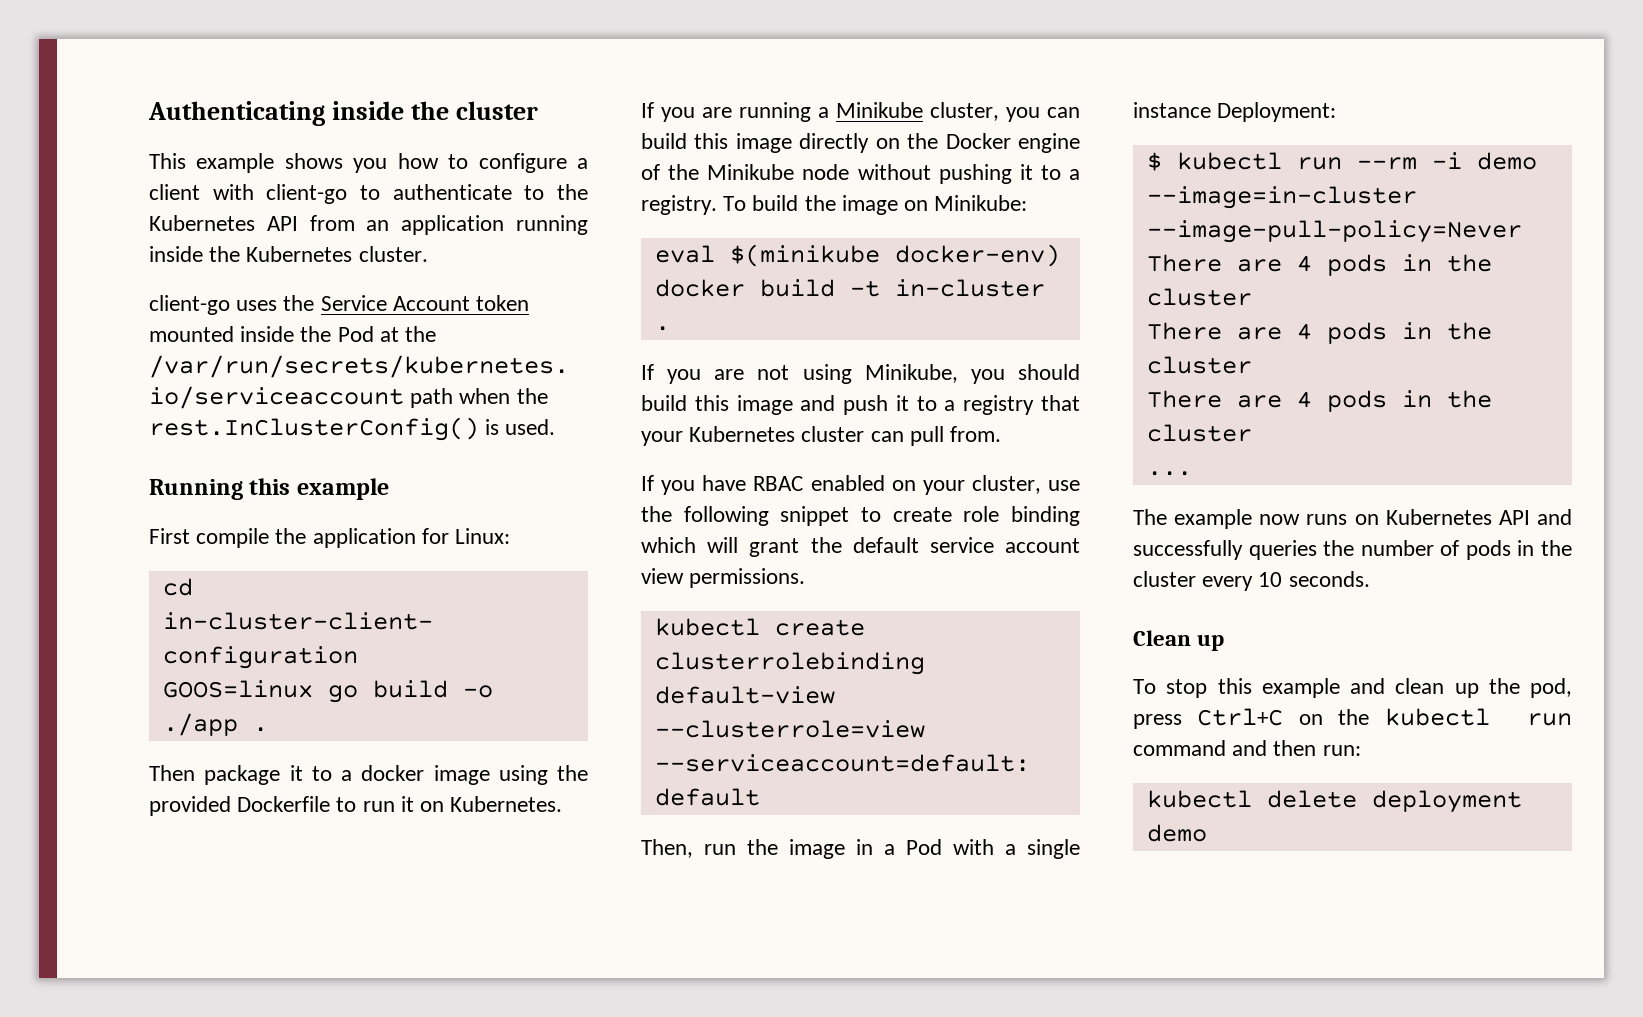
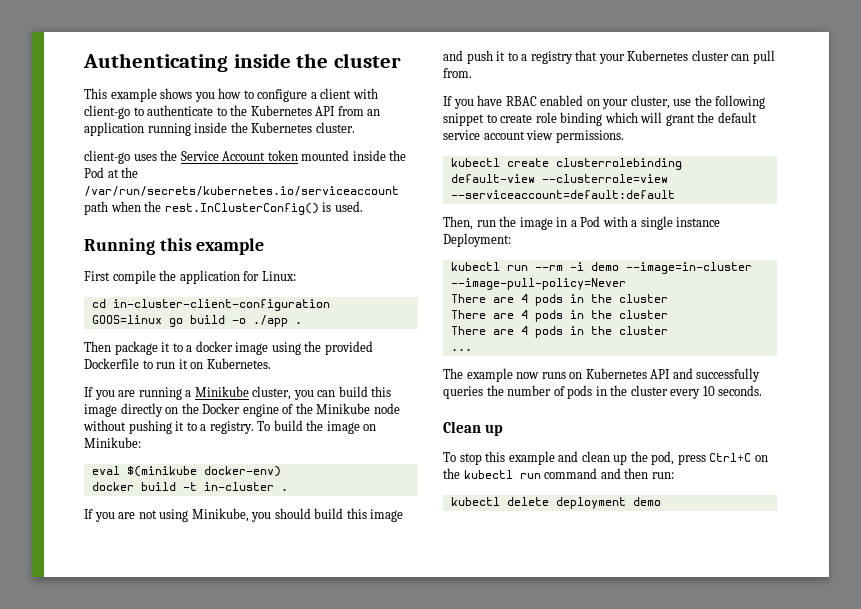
- $ kubectl run --rm -i demo --image=in-cluster --image-pull-policy=Never
+ kubectl run --rm -i demo --image=in-cluster --image-pull-policy=Never

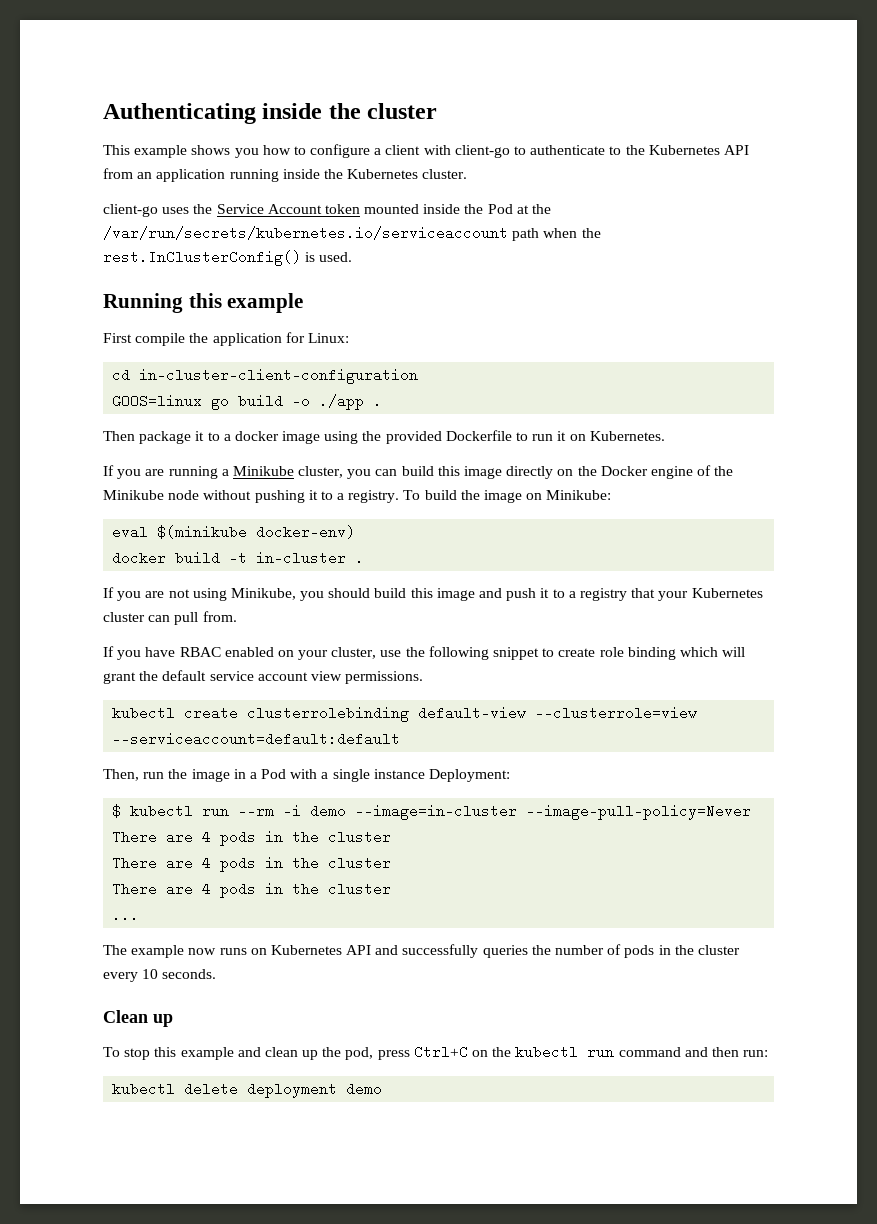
- kubectl run --rm -i demo --image=in-cluster --image-pull-policy=Never
+ $ kubectl run --rm -i demo --image=in-cluster --image-pull-policy=Never

